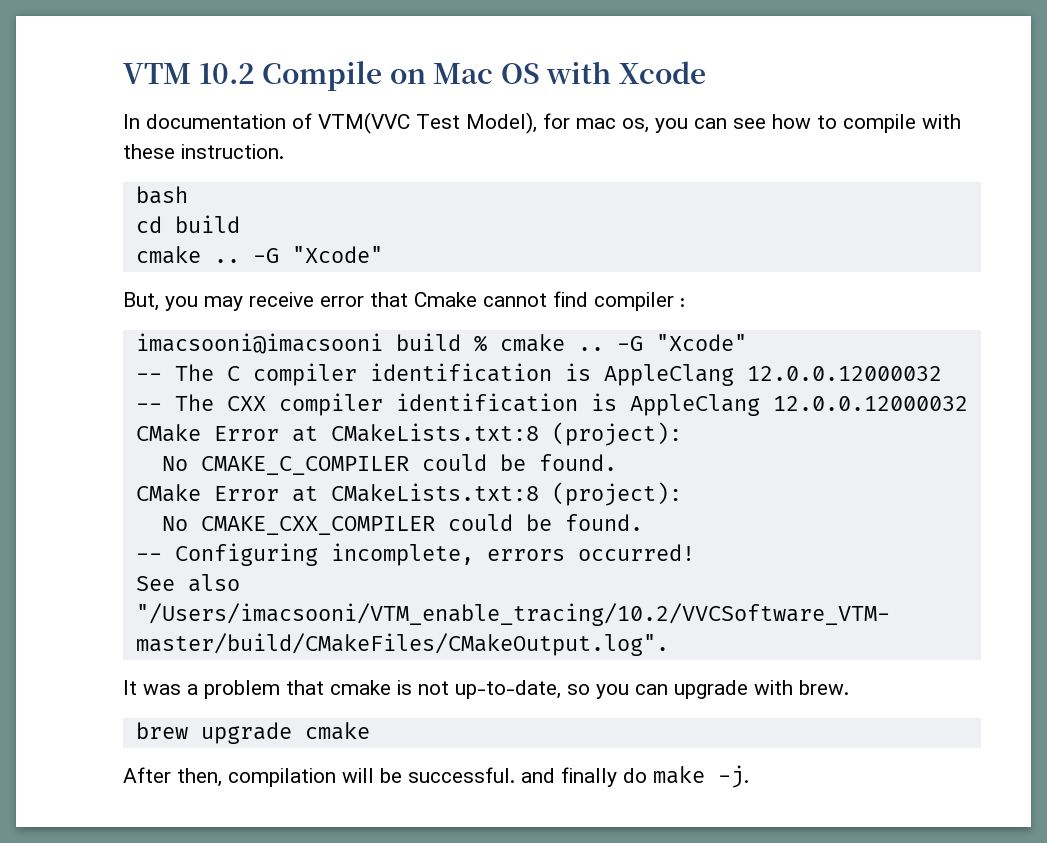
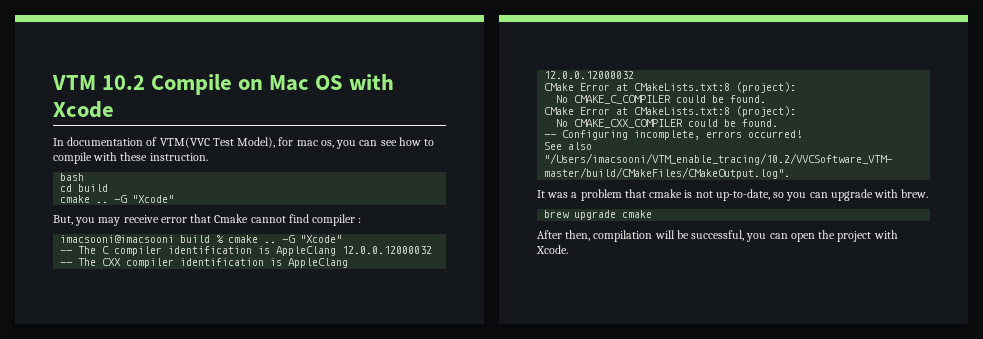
- After then, compilation will be successful. and finally do make -j.
+ After then, compilation will be successful, you can open the project with Xcode.

